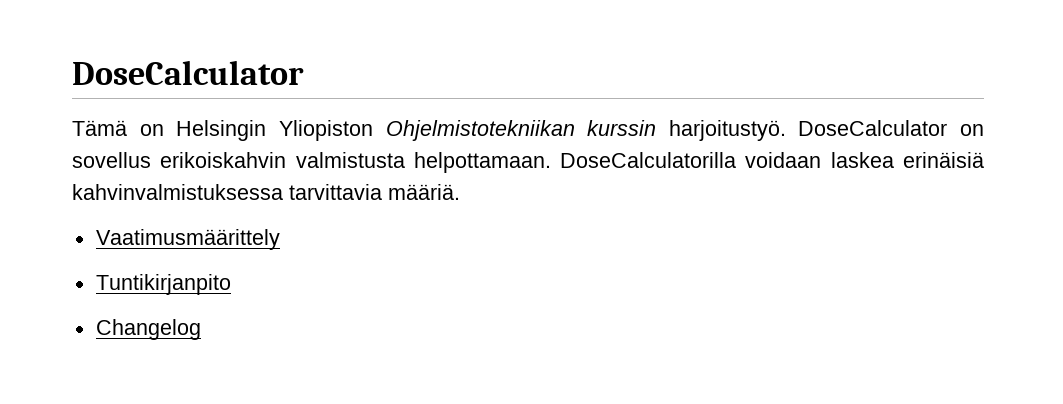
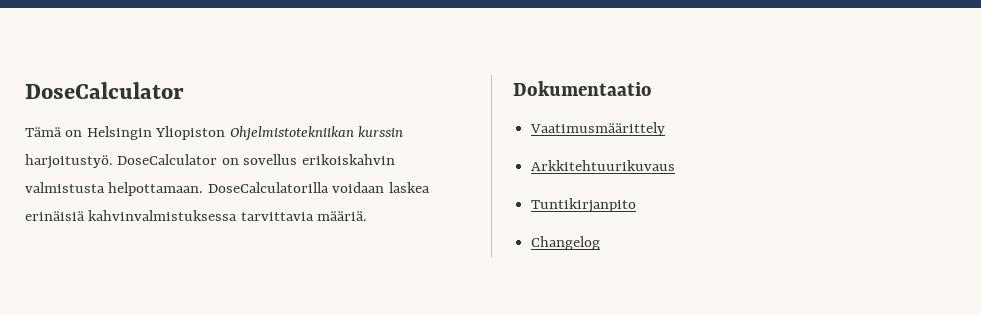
+ Dokumentaatio
+ Arkkitehtuurikuvaus

